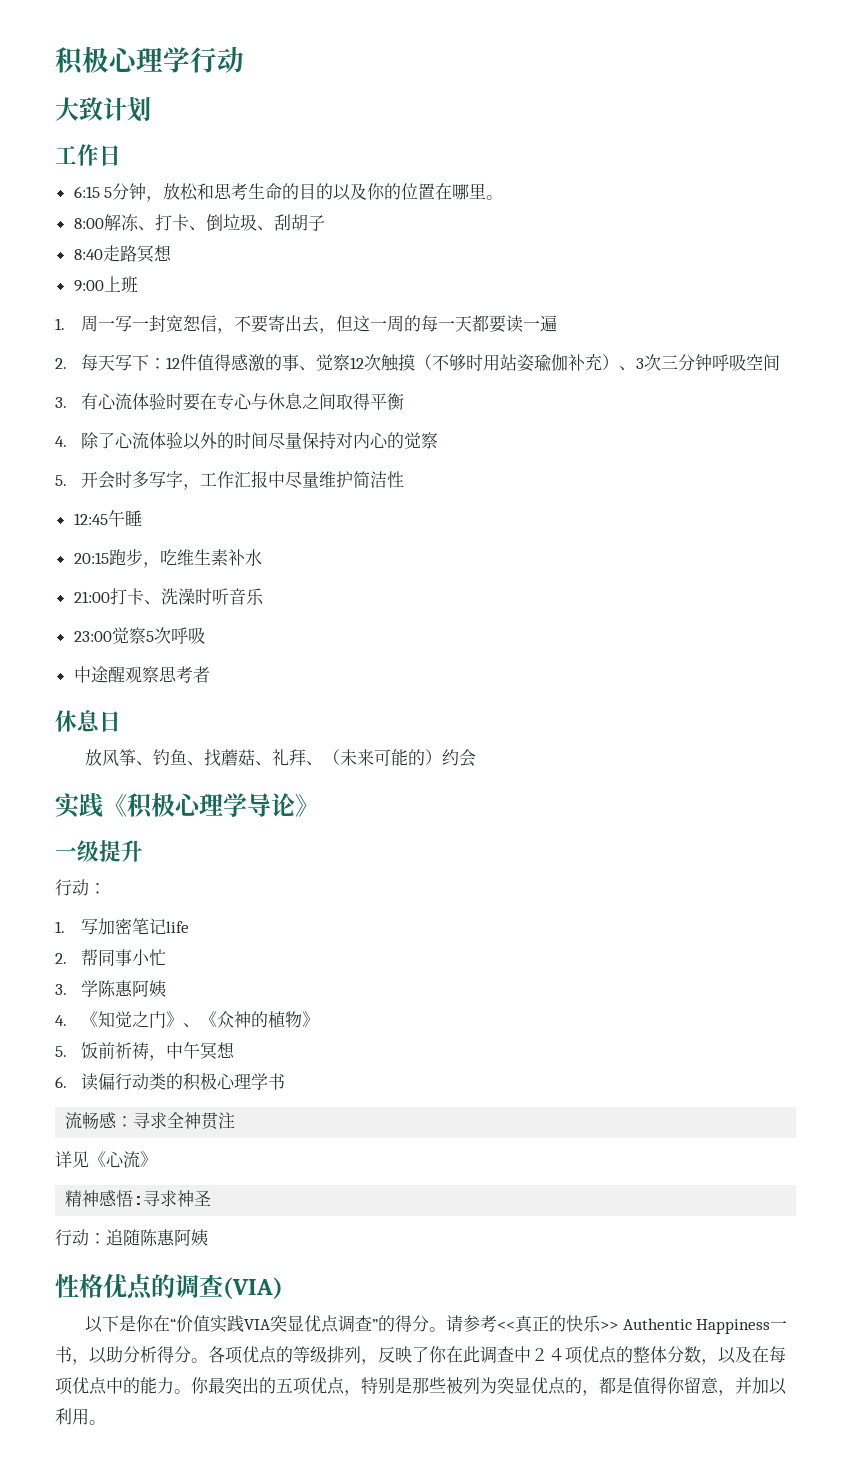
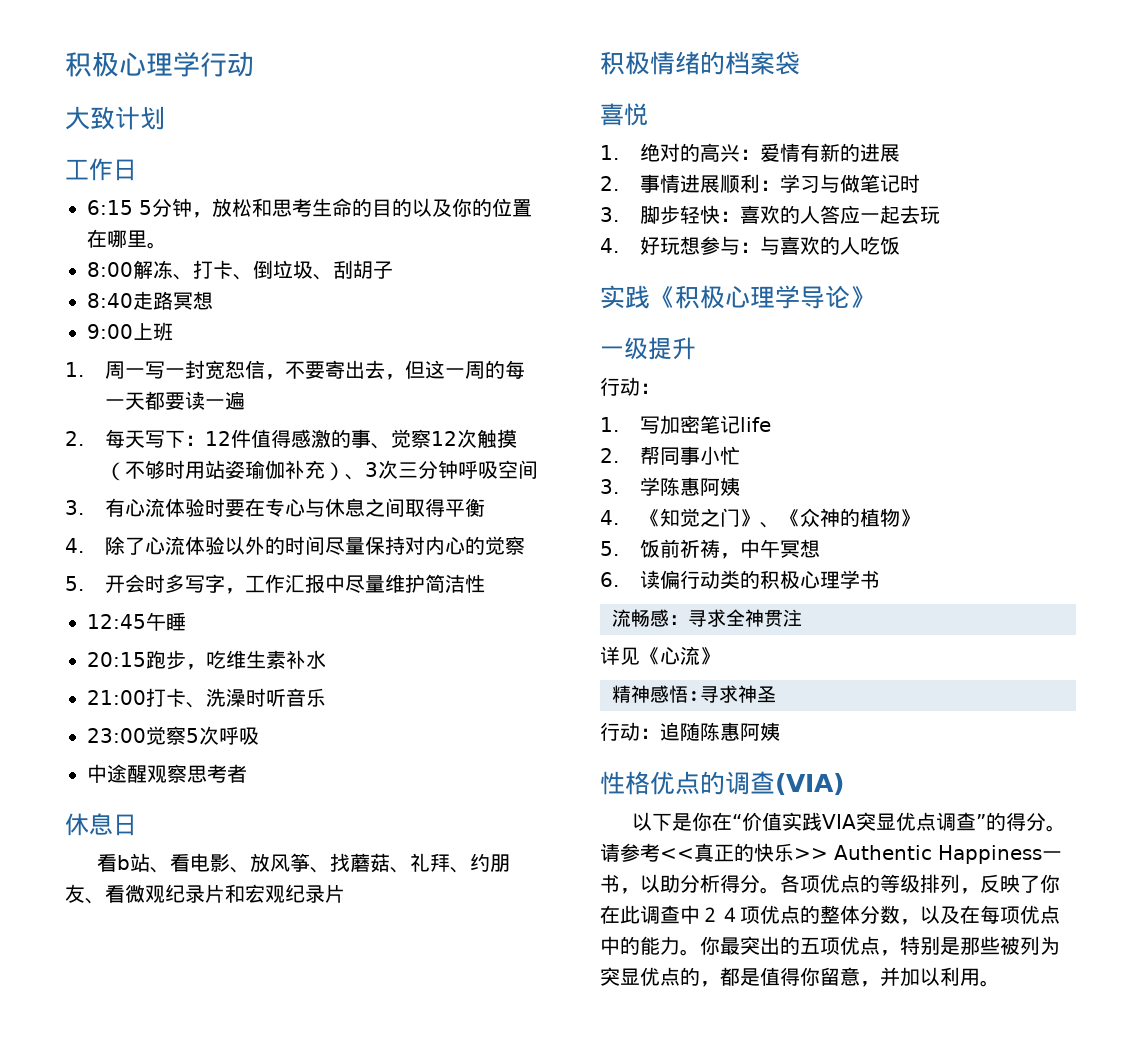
- 放风筝、钓鱼、找蘑菇、礼拜、（未来可能的）约会
+ 看b站、看电影、放风筝、找蘑菇、礼拜、约朋友、看微观纪录片和宏观纪录片
+ 积极情绪的档案袋
+ 喜悦
+ 1.绝对的高兴：爱情有新的进展
+ 2.事情进展顺利：学习与做笔记时
+ 3.脚步轻快：喜欢的人答应一起去玩
+ 4.好玩想参与：与喜欢的人吃饭

